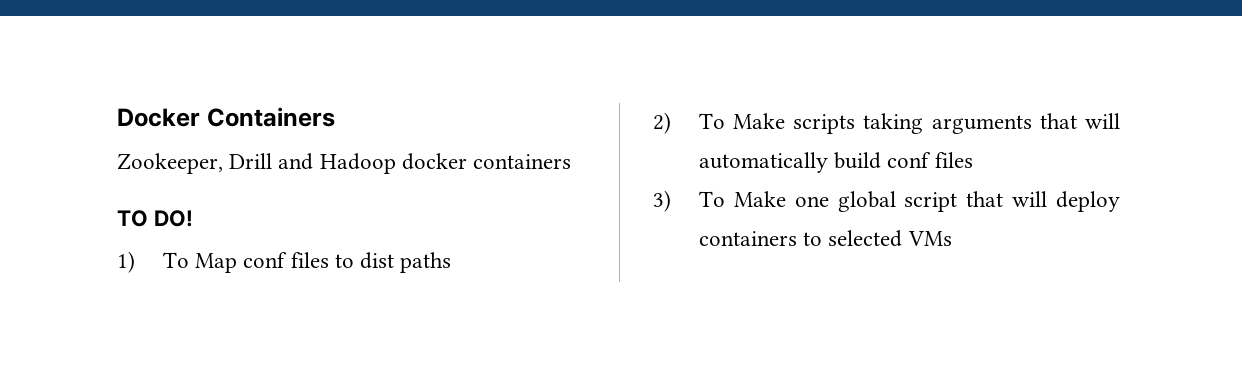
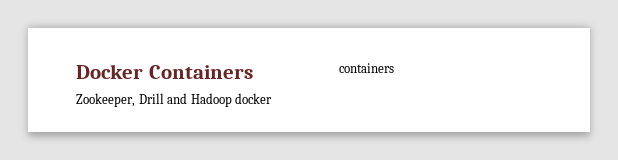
- TO DO!
- 1) To Map conf files to dist paths
- 2) To Make scripts taking arguments that will automatically build conf files
- 3) To Make one global script that will deploy containers to selected VMs

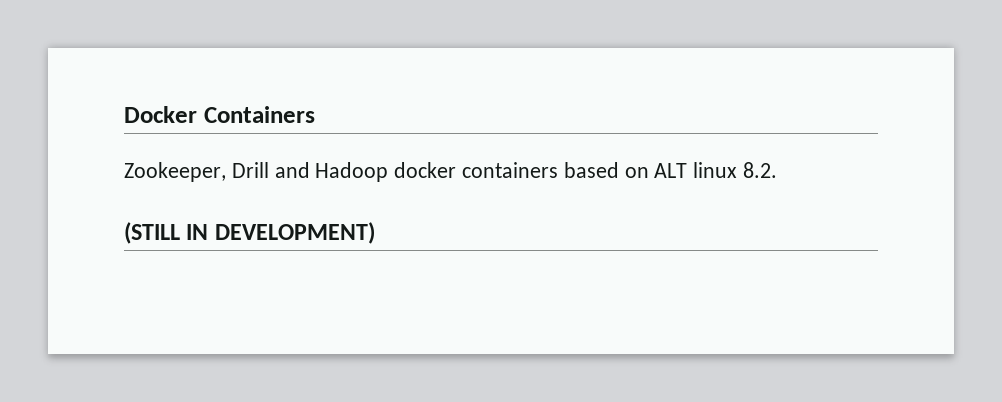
- Zookeeper, Drill and Hadoop docker containers
+ Zookeeper, Drill and Hadoop docker containers based on ALT linux 8.2.
+ (STILL IN DEVELOPMENT)

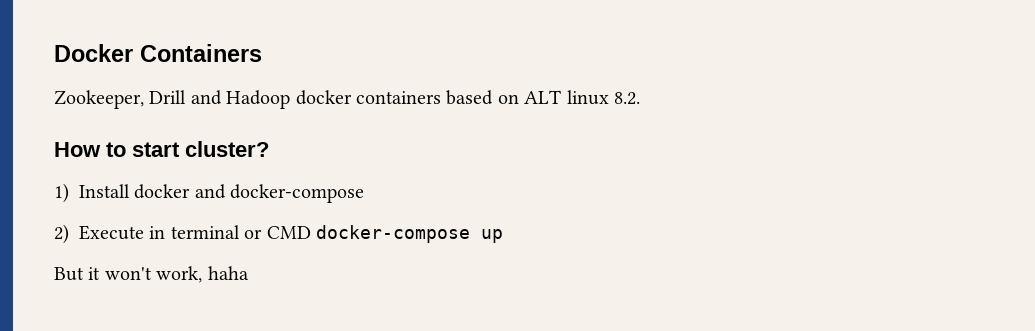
- (STILL IN DEVELOPMENT)
+ How to start cluster?
+ 1) Install docker and docker-compose
+ 2) Execute in terminal or CMD docker-compose up
+ But it won't work, haha

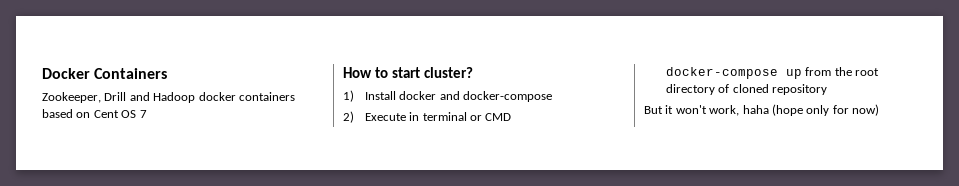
- Zookeeper, Drill and Hadoop docker containers based on ALT linux 8.2.
+ Zookeeper, Drill and Hadoop docker containers based on Cent OS 7
- 2) Execute in terminal or CMD docker-compose up
+ 2) Execute in terminal or CMD docker-compose up from the root directory of cloned repository
- But it won't work, haha
+ But it won't work, haha (hope only for now)

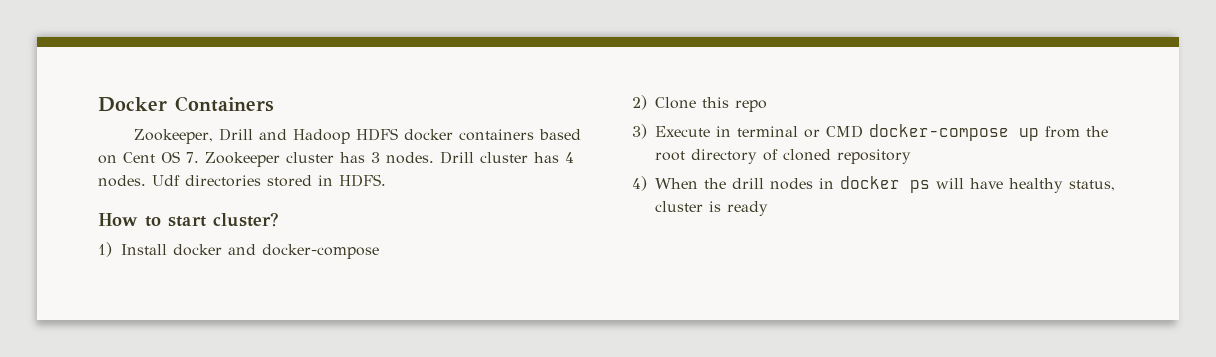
- Zookeeper, Drill and Hadoop docker containers based on Cent OS 7
+ Zookeeper, Drill and Hadoop HDFS docker containers based on Cent OS 7. Zookeeper cluster has 3 nodes. Drill cluster has 4 nodes. Udf directories stored in HDFS.
- 2) Execute in terminal or CMD docker-compose up from the root directory of cloned repository
+ 2) Clone this repo
+ 3) Execute in terminal or CMD docker-compose up from the root directory of cloned repository
- But it won't work, haha (hope only for now)
+ 4) When the drill nodes in docker ps will have healthy status, cluster is ready

